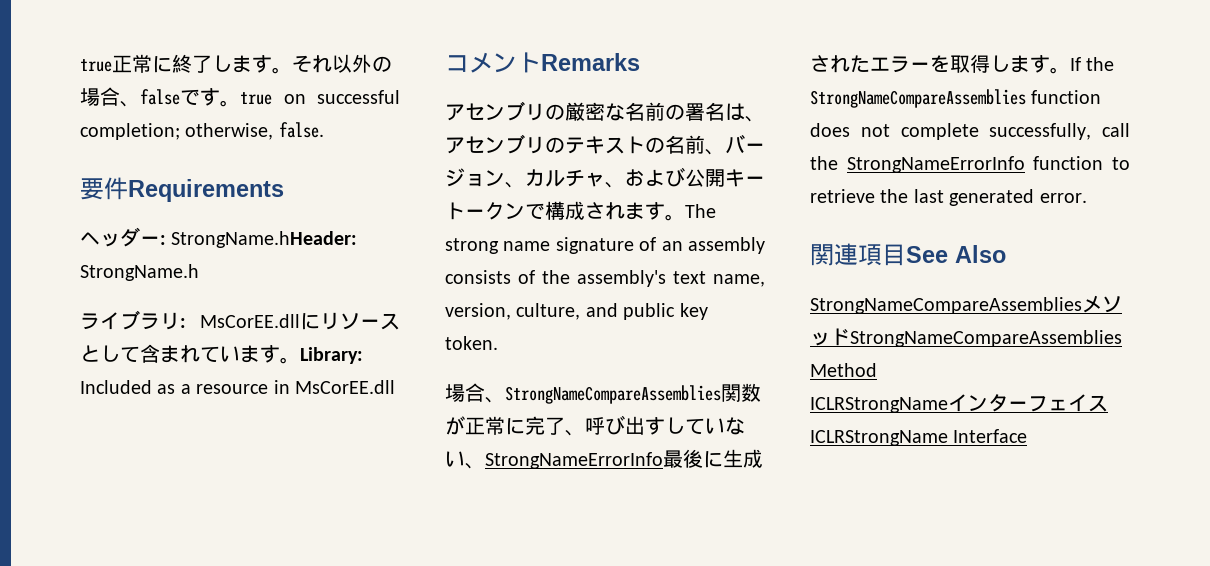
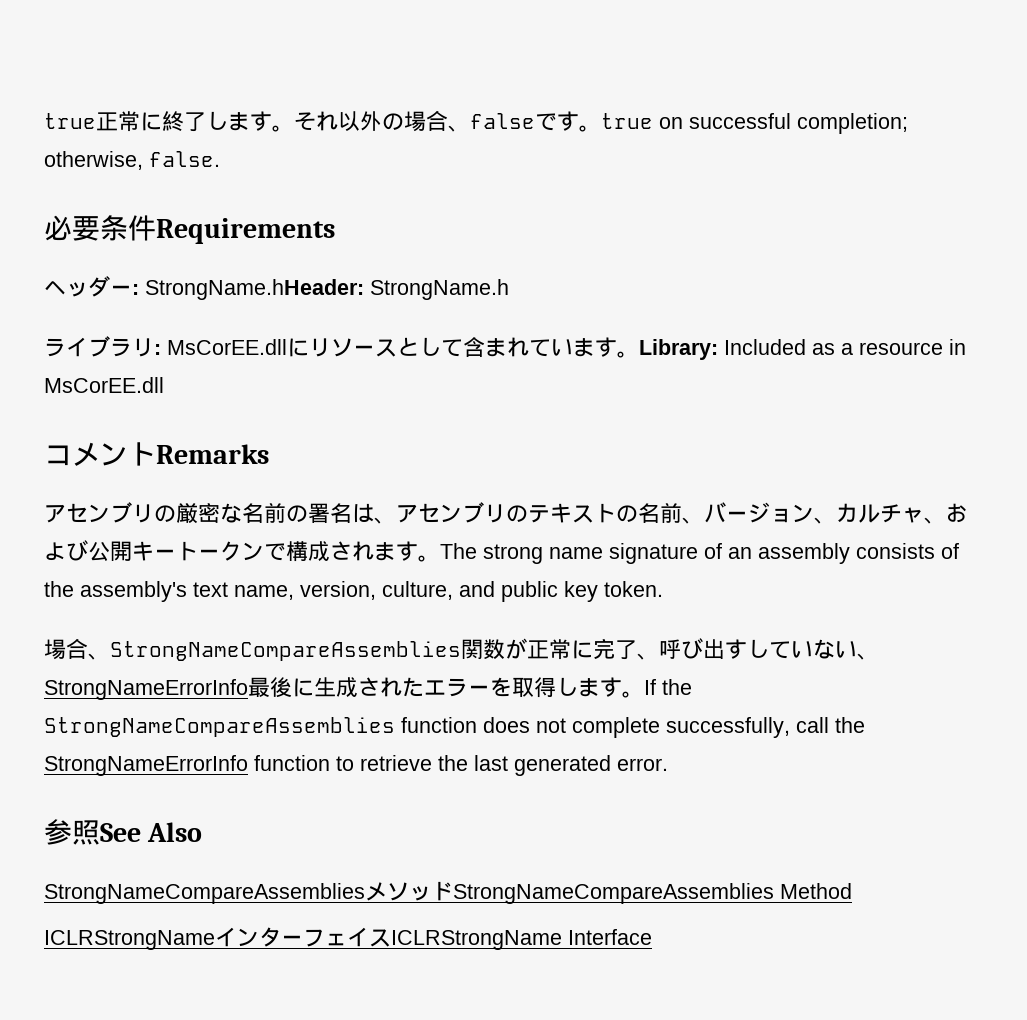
- 要件Requirements
+ 必要条件Requirements
- 関連項目See Also
+ 参照See Also

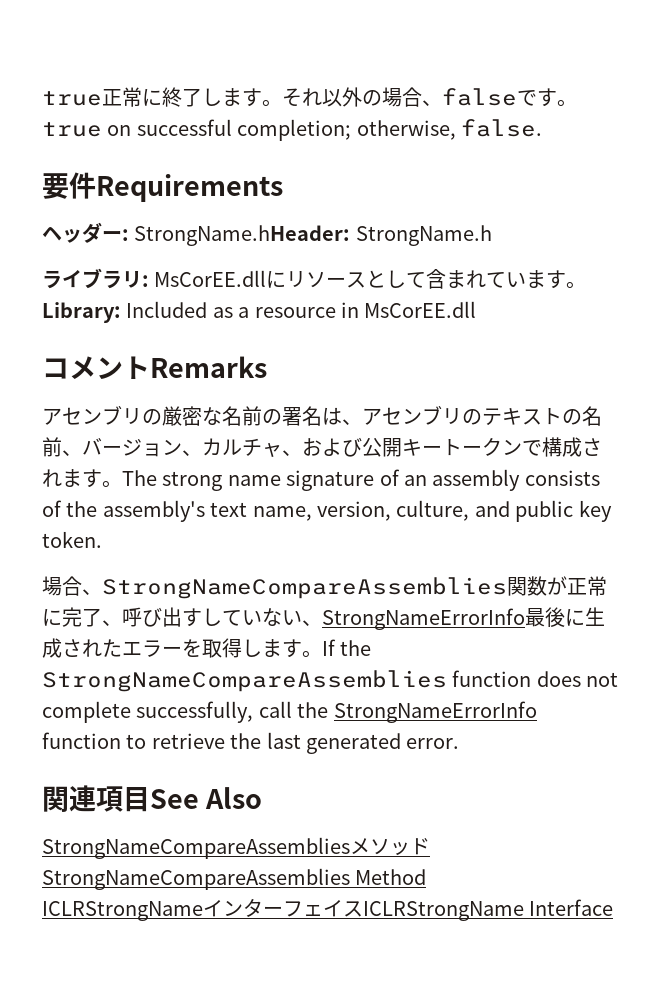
- 必要条件Requirements
+ 要件Requirements
- 参照See Also
+ 関連項目See Also

